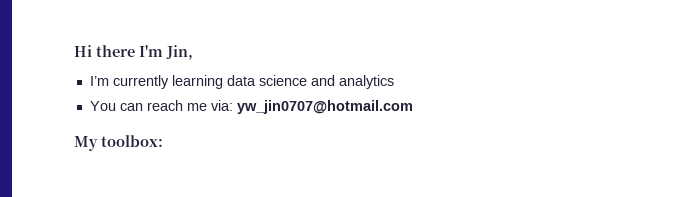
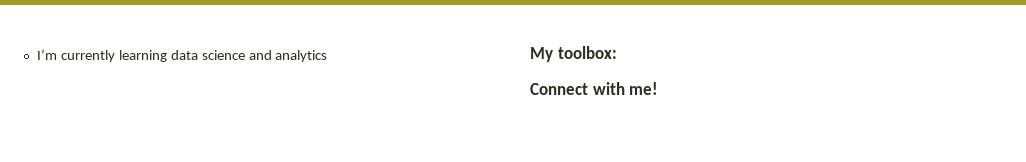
- Hi there I'm Jin,
- You can reach me via: yw_jin0707@hotmail.com
+ Connect with me!

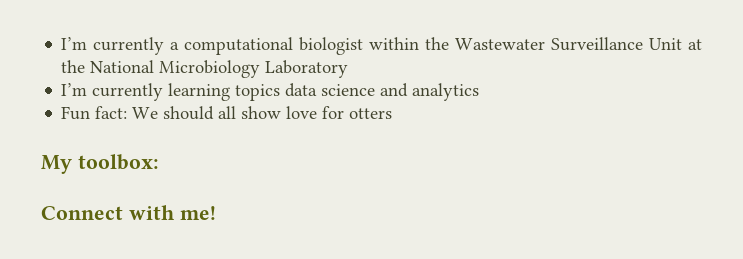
- I’m currently learning data science and analytics
+ I’m currently a computational biologist within the Wastewater Surveillance Unit at the National Microbiology Laboratory
+ I’m currently learning topics data science and analytics
+ Fun fact: We should all show love for otters

